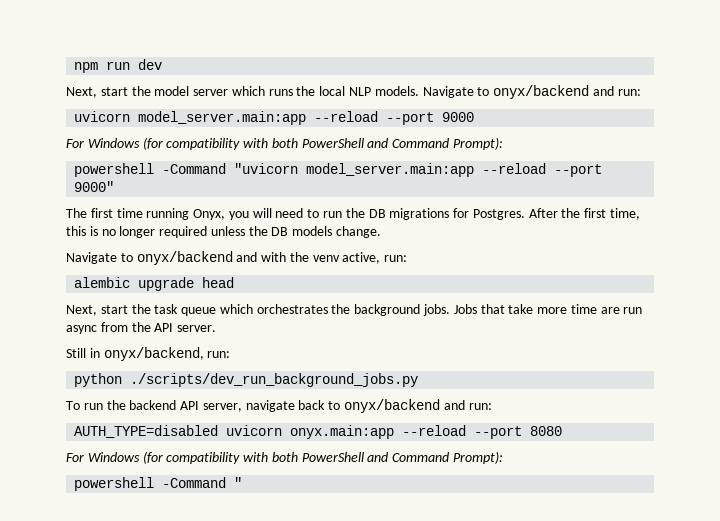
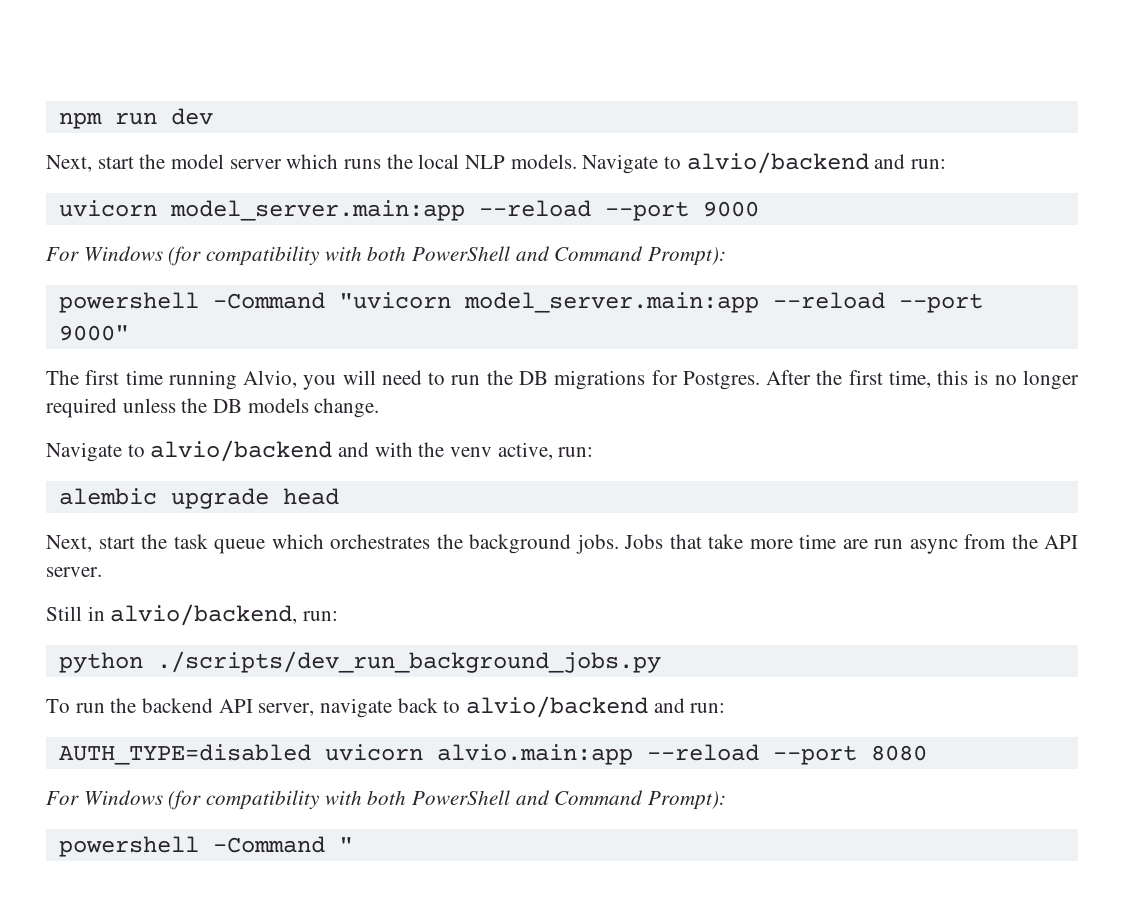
- Navigate to onyx/backend and run:
+ Navigate to alvio/backend and run:
- The first time running Onyx, you will need to run the DB migrations for Postgres.
+ The first time running Alvio, you will need to run the DB migrations for Postgres.
- Navigate to onyx/backend and with the venv active, run:
+ Navigate to alvio/backend and with the venv active, run:
- Still in onyx/backend, run:
+ Still in alvio/backend, run:
- To run the backend API server, navigate back to onyx/backend and run:
+ To run the backend API server, navigate back to alvio/backend and run:
- AUTH_TYPE=disabled uvicorn onyx.main:app --reload --port 8080
+ AUTH_TYPE=disabled uvicorn alvio.main:app --reload --port 8080

